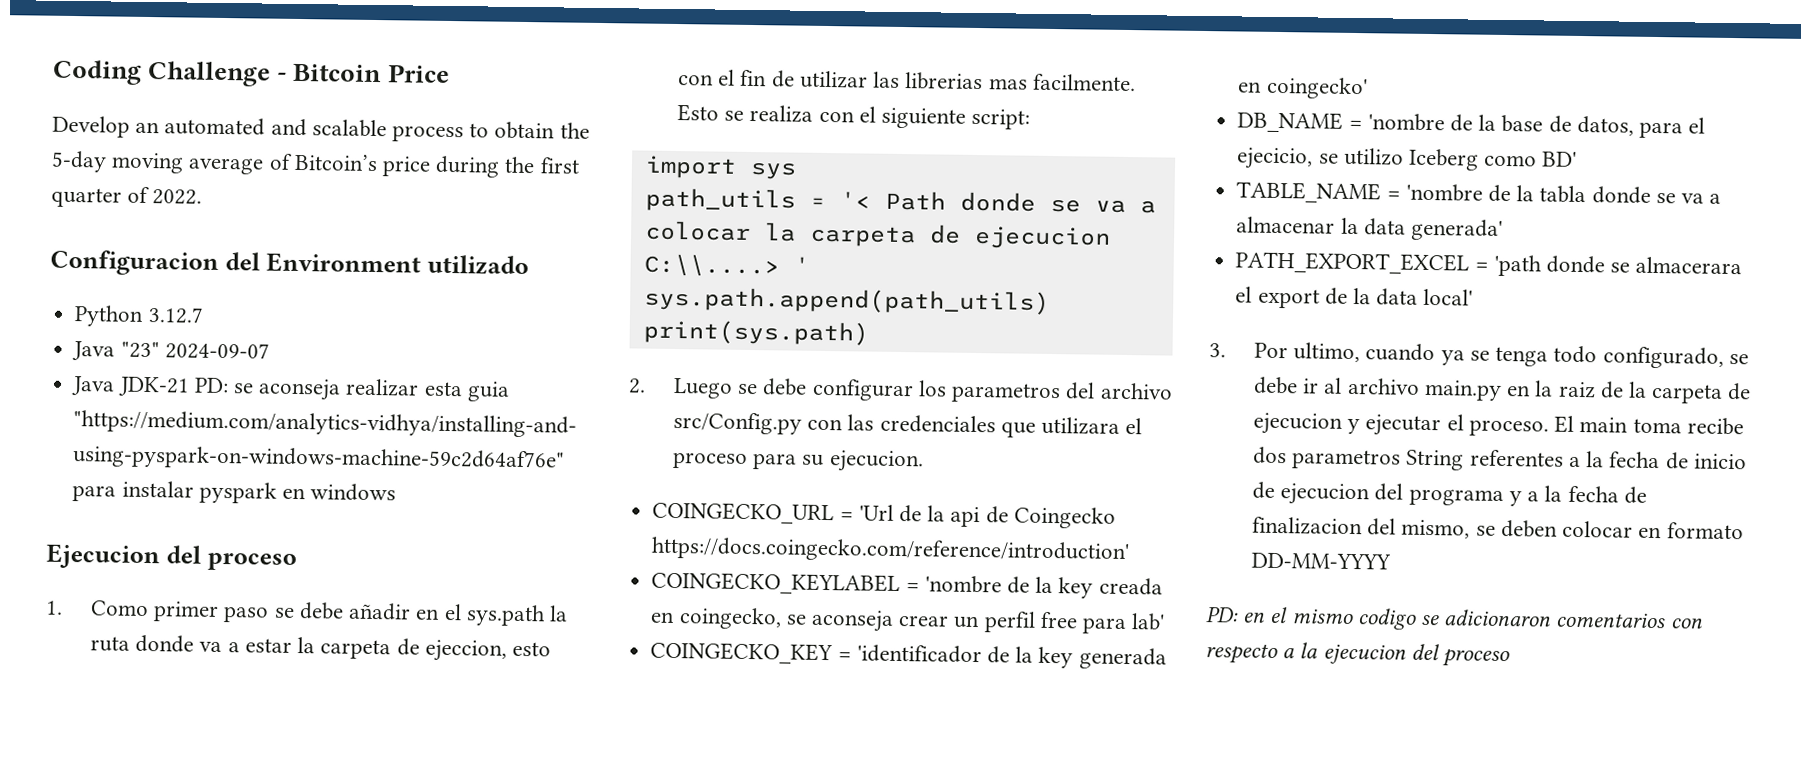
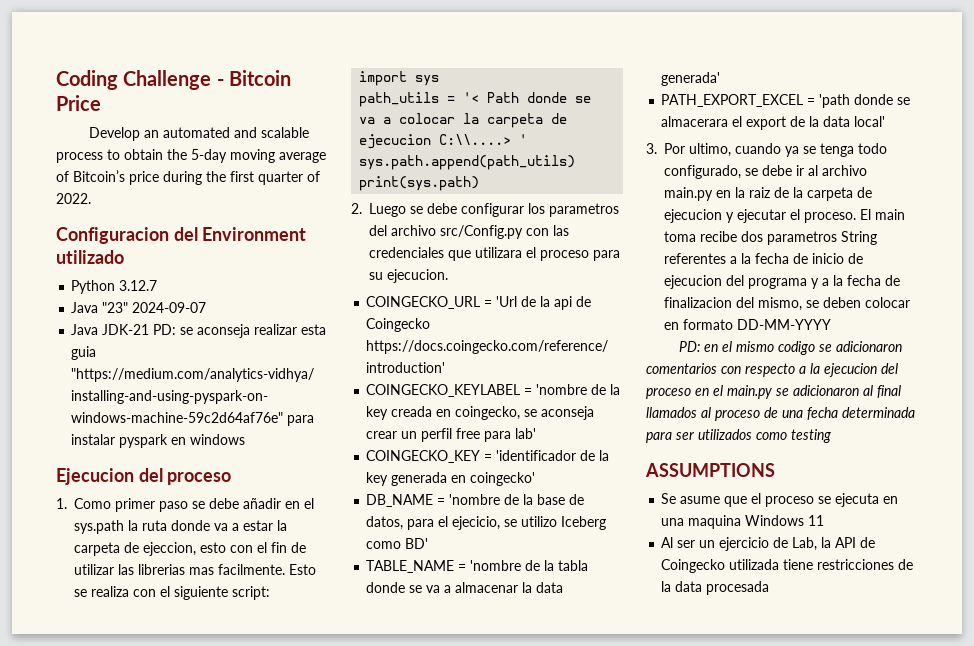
- PD: en el mismo codigo se adicionaron comentarios con respecto a la ejecucion del proceso
+ PD: en el mismo codigo se adicionaron comentarios con respecto a la ejecucion del proceso en el main.py se adicionaron al final llamados al proceso de una fecha determinada para ser utilizados como testing
+ ASSUMPTIONS
+ Se asume que el proceso se ejecuta en una maquina Windows 11
+ Al ser un ejercicio de Lab, la API de Coingecko utilizada tiene restricciones de la data procesada

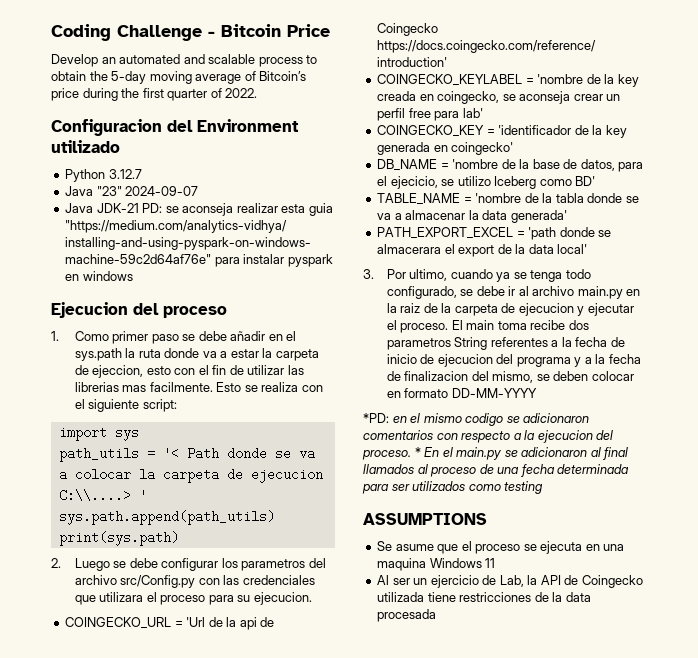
- PD: en el mismo codigo se adicionaron comentarios con respecto a la ejecucion del proceso en el main.py se adicionaron al final llamados al proceso de una fecha determinada para ser utilizados como testing
+ *PD: en el mismo codigo se adicionaron comentarios con respecto a la ejecucion del proceso. * En el main.py se adicionaron al final llamados al proceso de una fecha determinada para ser utilizados como testing

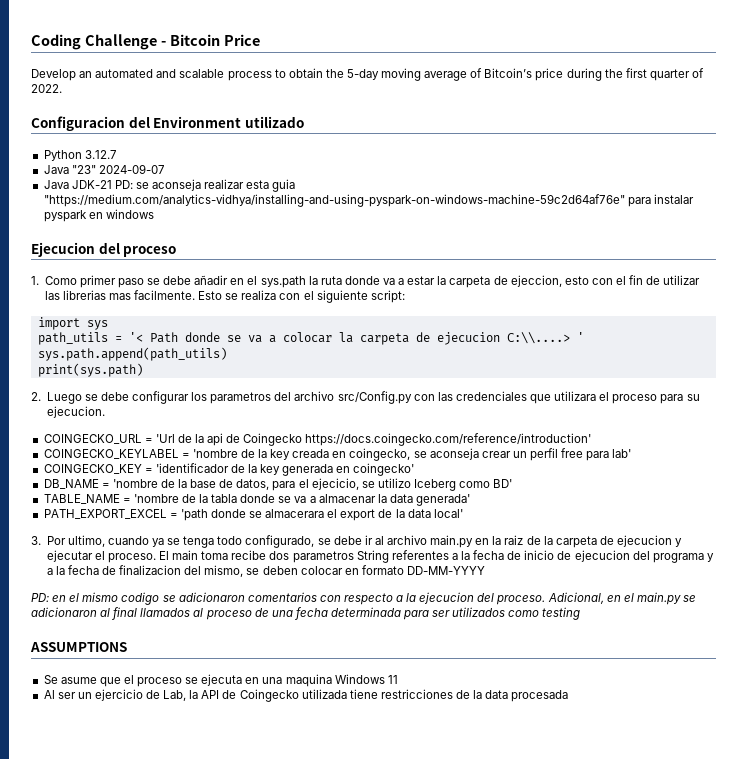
- *PD: en el mismo codigo se adicionaron comentarios con respecto a la ejecucion del proceso.
+ PD: en el mismo codigo se adicionaron comentarios con respecto a la ejecucion del proceso.
- * En el main.py se adicionaron al final llamados al proceso de una fecha determinada para ser utilizados como testing
+ Adicional, en el main.py se adicionaron al final llamados al proceso de una fecha determinada para ser utilizados como testing

